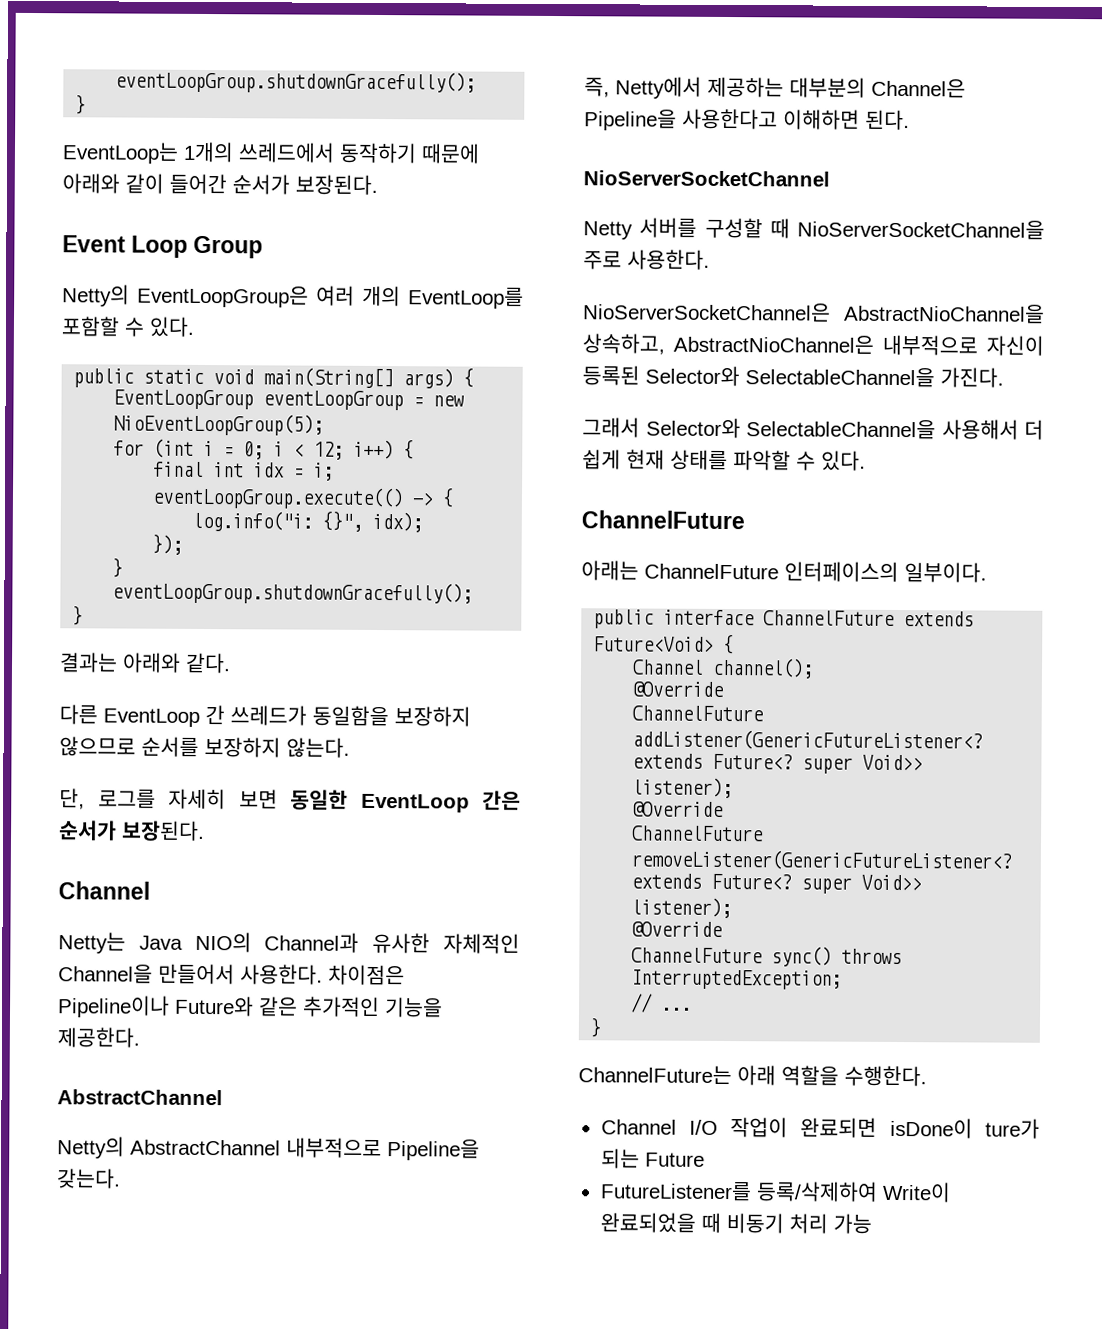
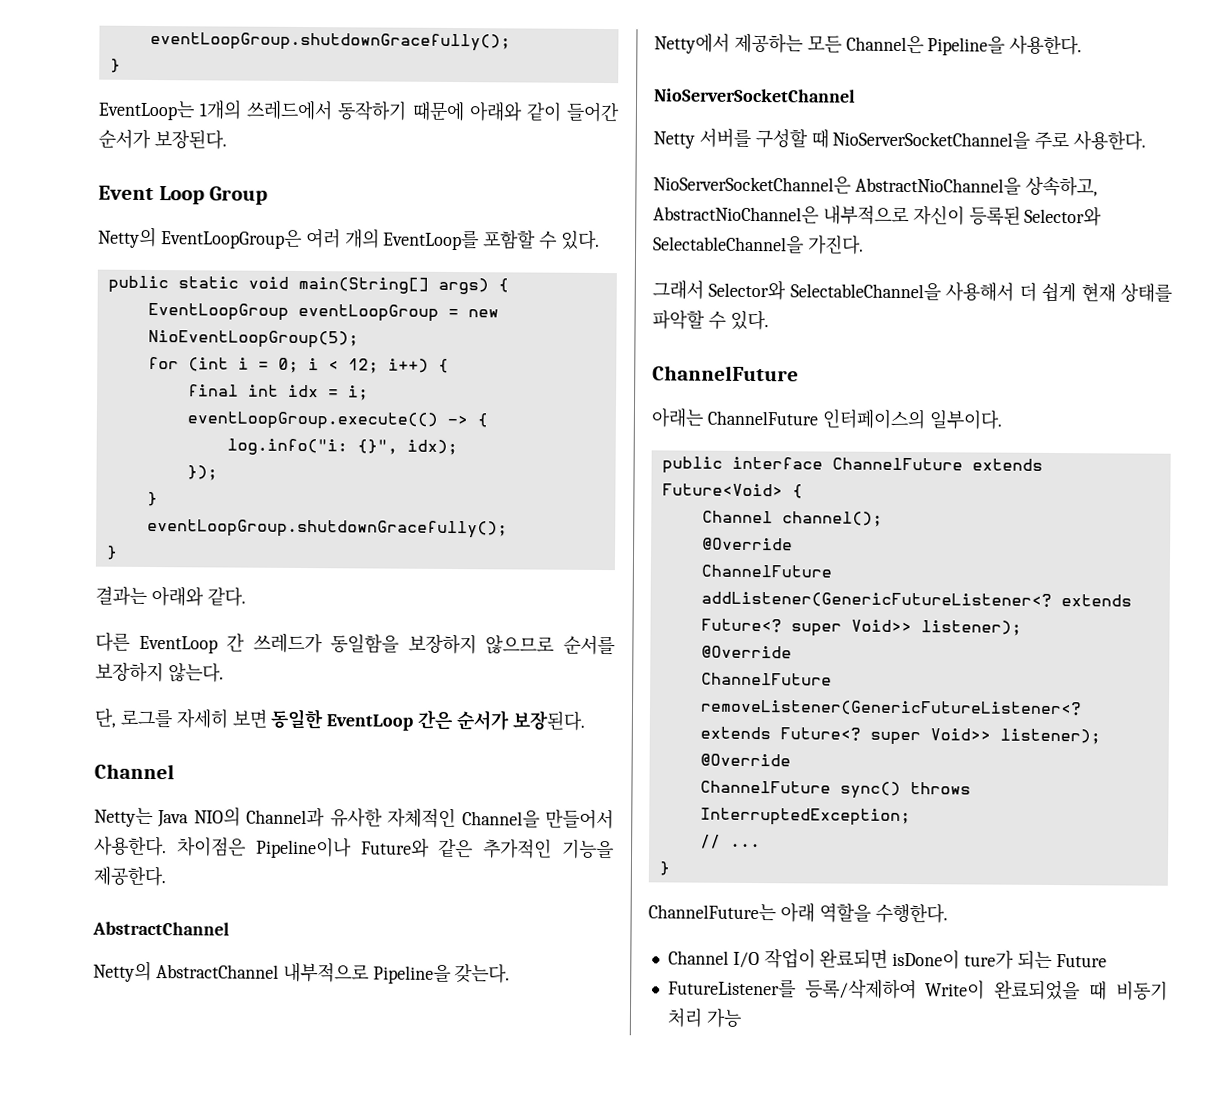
- 즉, Netty에서 제공하는 대부분의 Channel은 Pipeline을 사용한다고 이해하면 된다.
+ Netty에서 제공하는 모든 Channel은 Pipeline을 사용한다.

